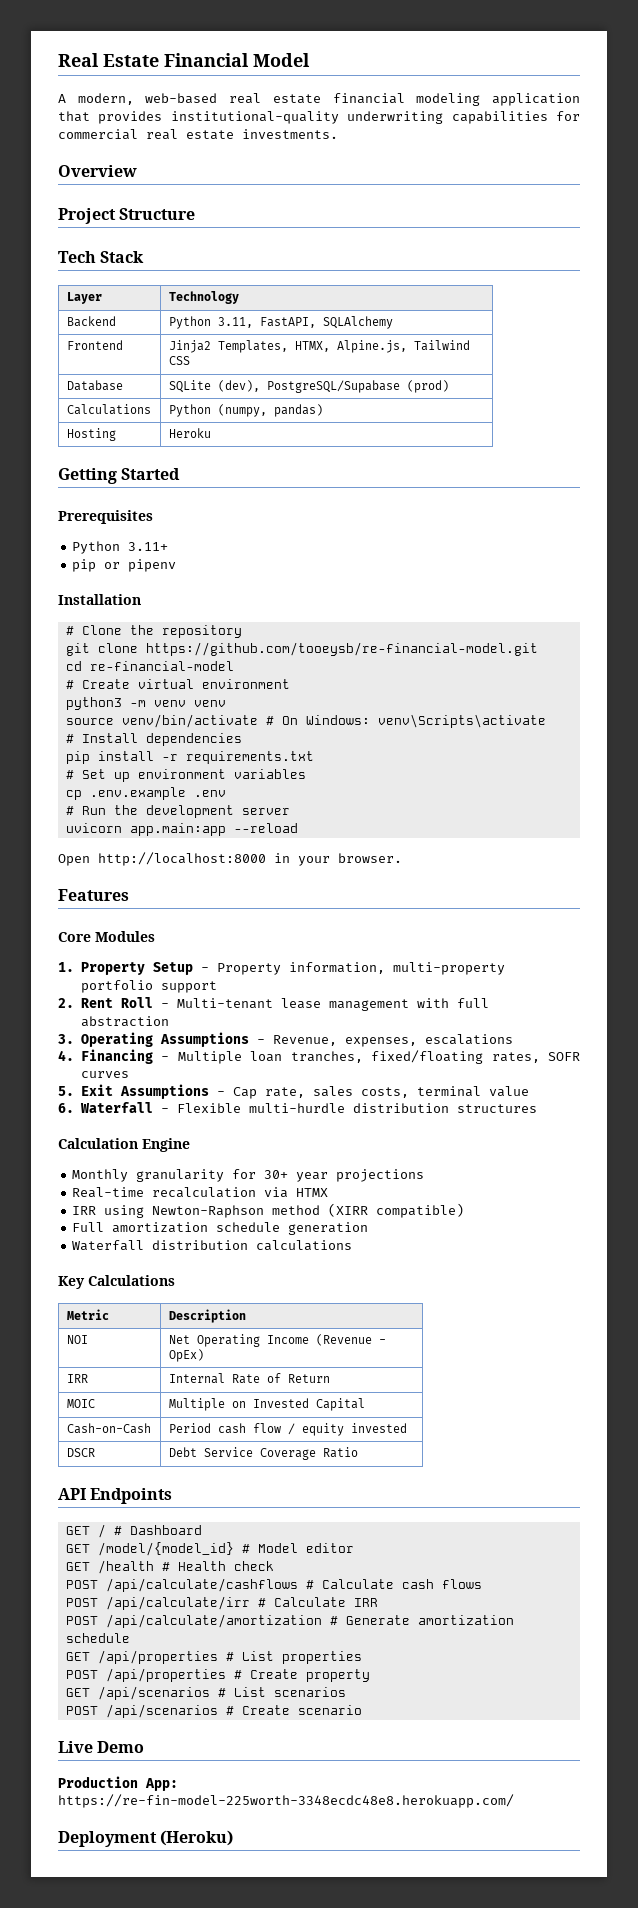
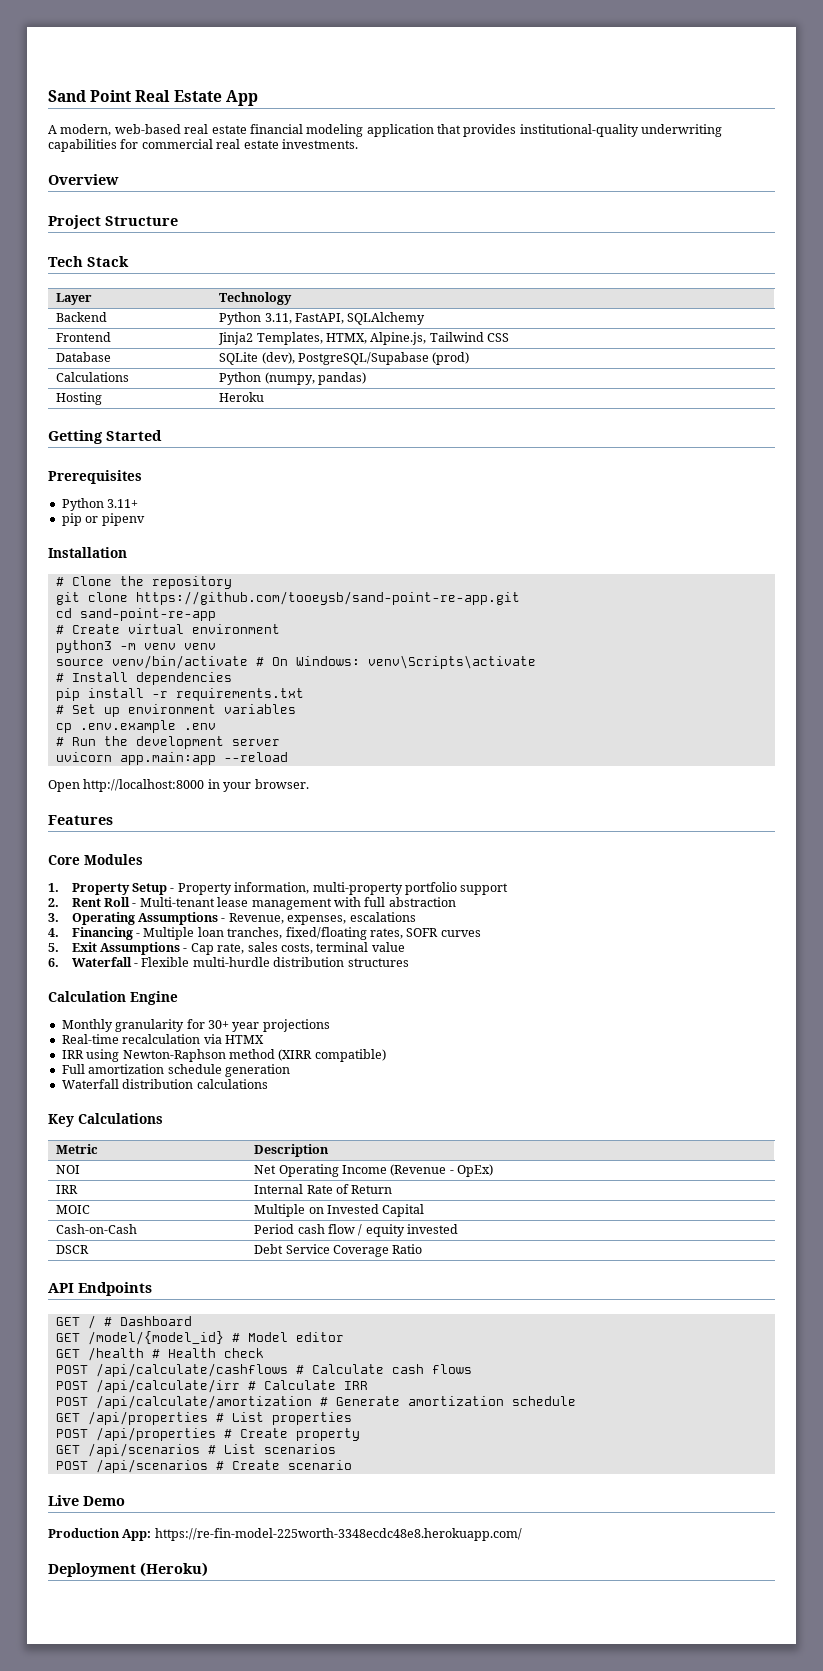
- Real Estate Financial Model
+ Sand Point Real Estate App
- git clone https://github.com/tooeysb/re-financial-model.git
+ git clone https://github.com/tooeysb/sand-point-re-app.git
- cd re-financial-model
+ cd sand-point-re-app

